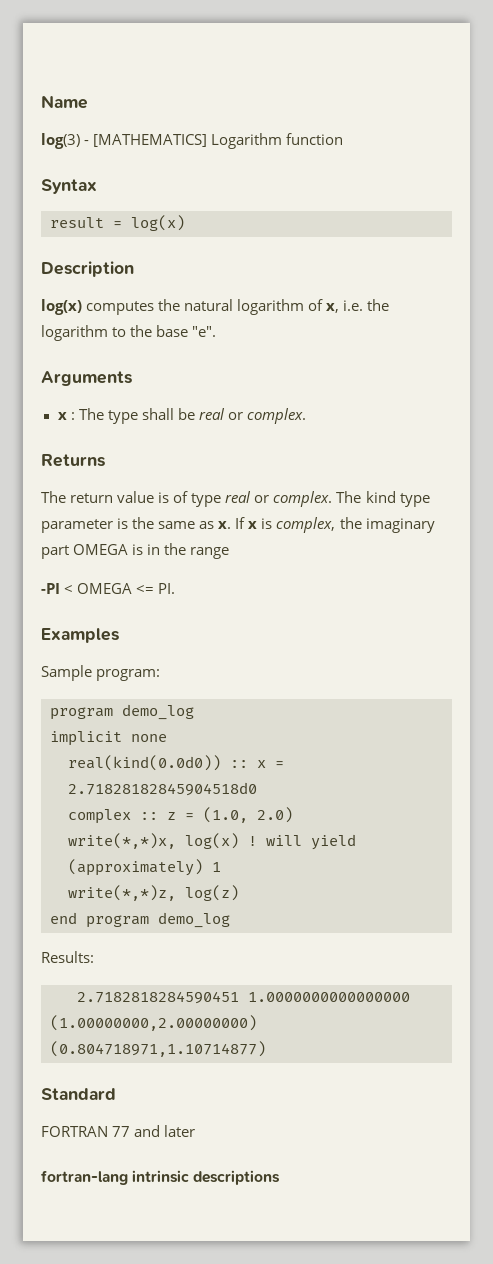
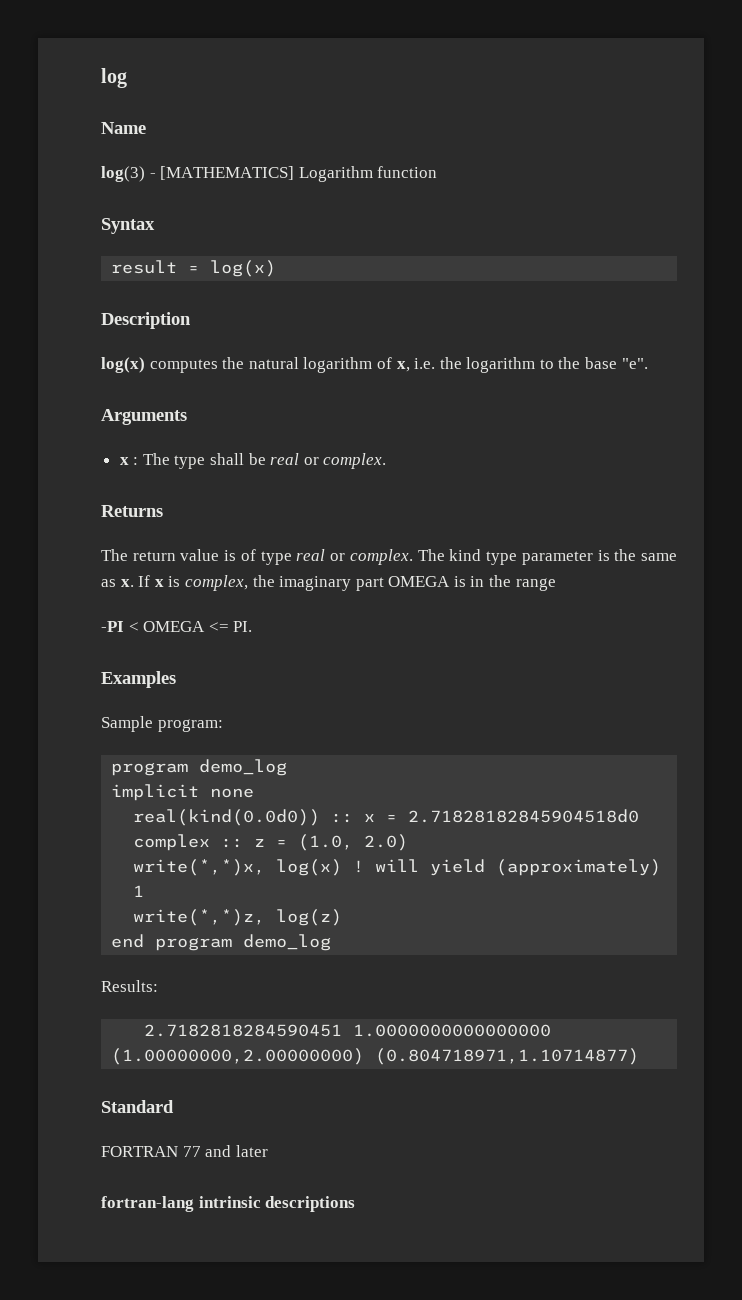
+ log

